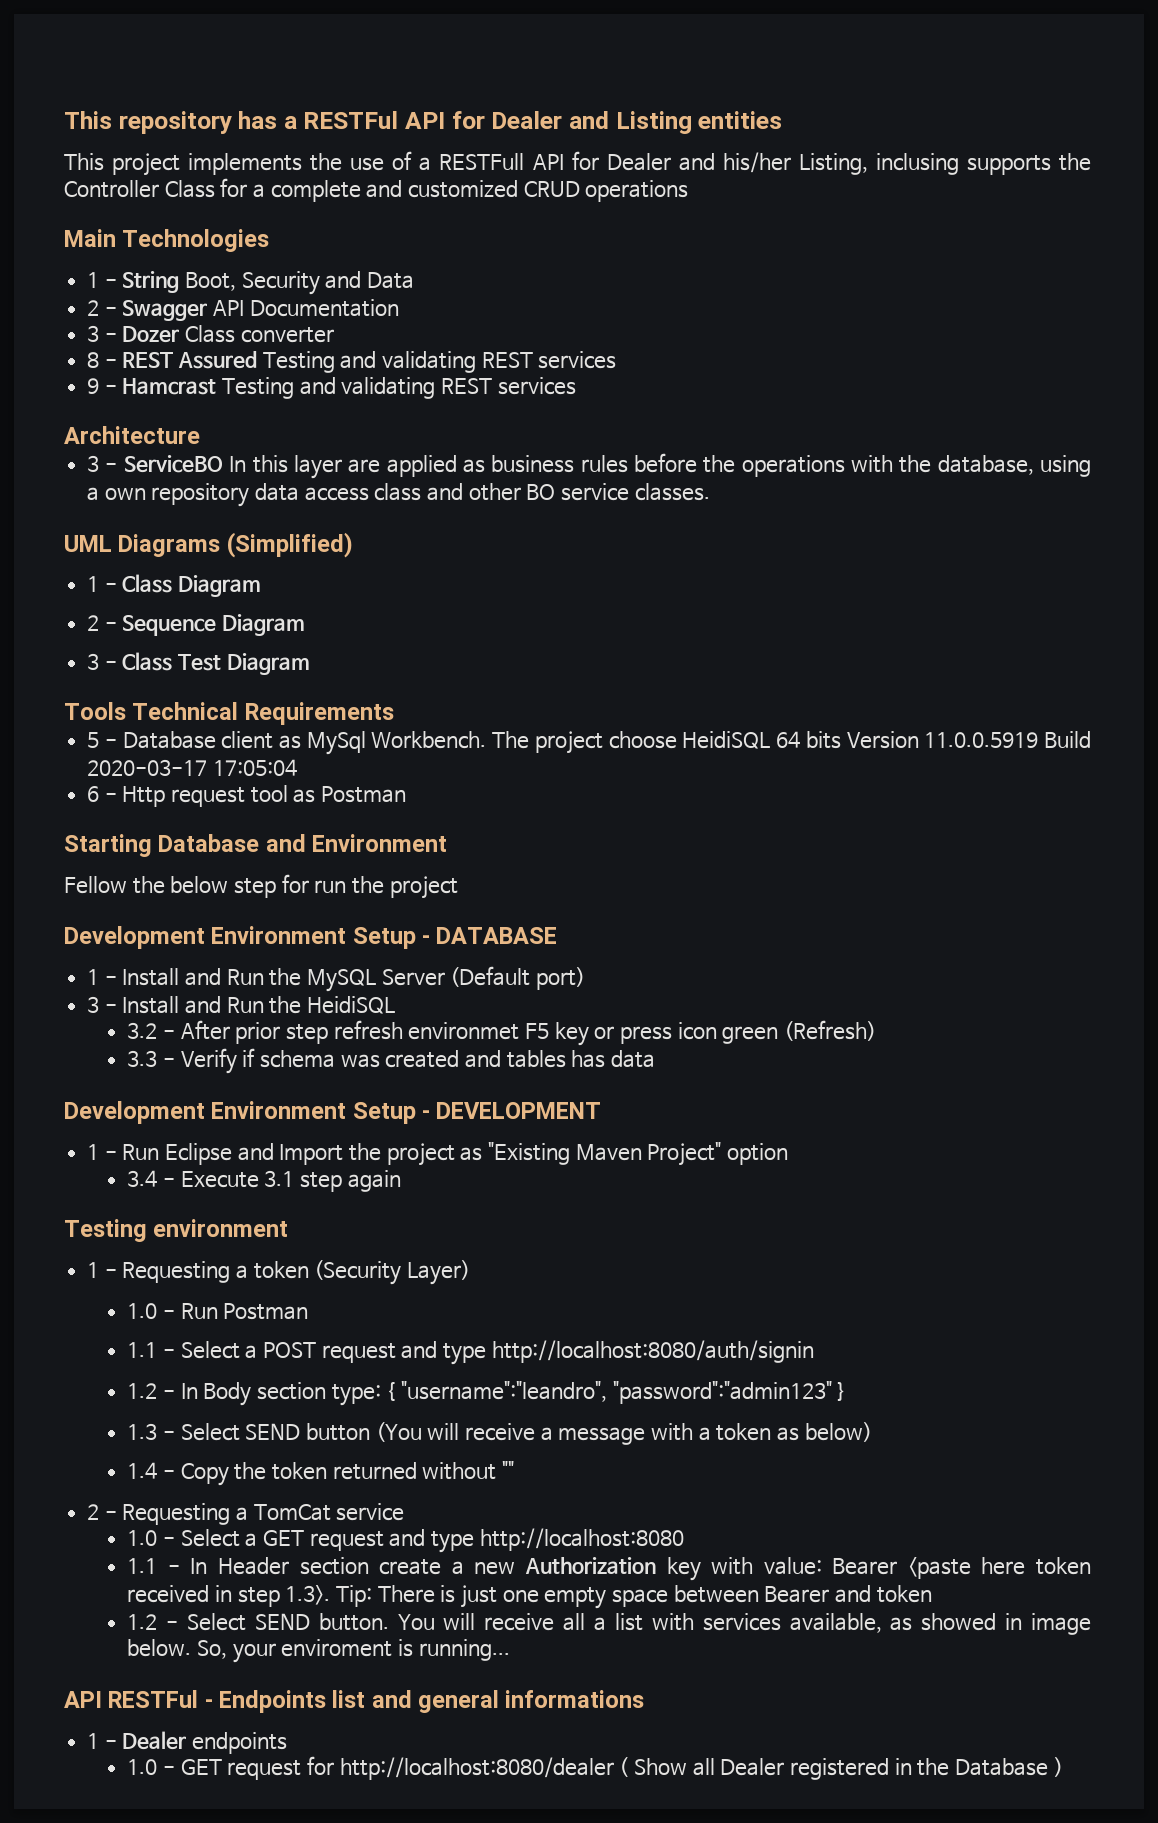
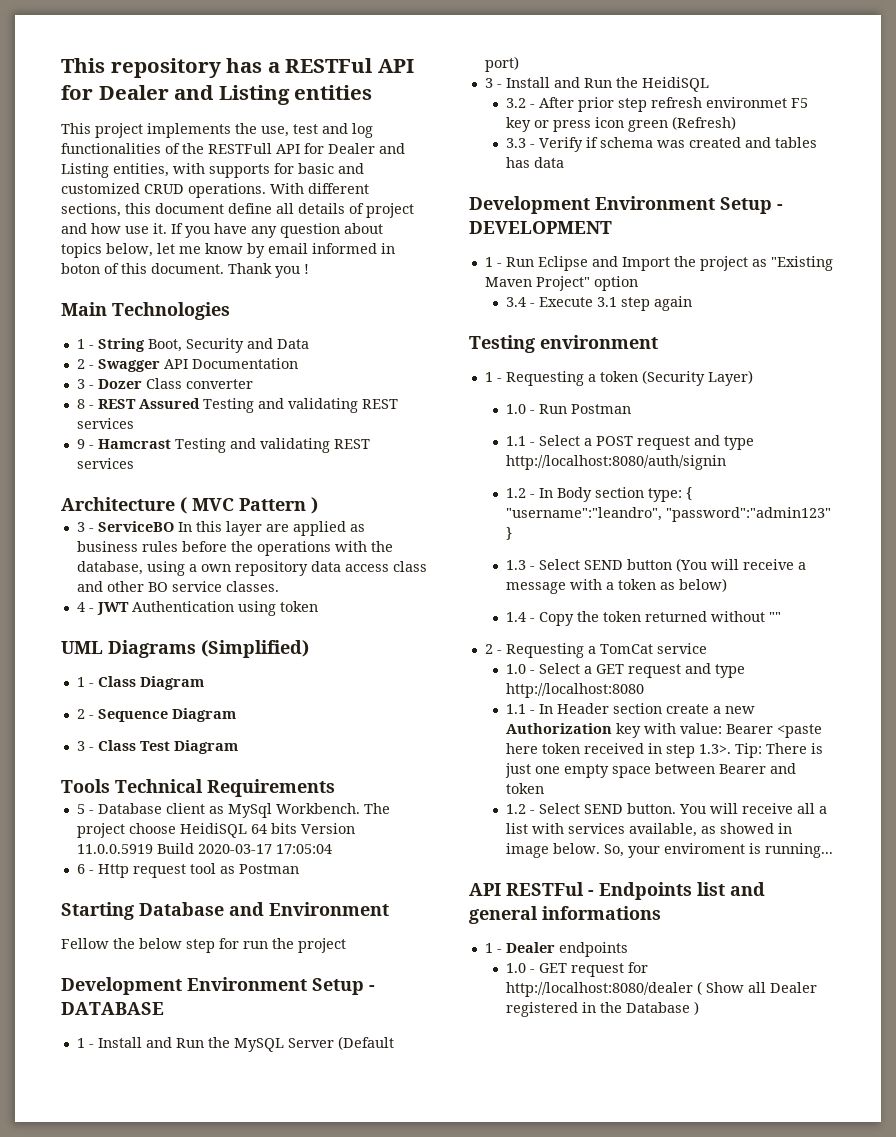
- This project implements the use of a RESTFull API for Dealer and his/her Listing, inclusing supports the Controller Class for a complete and customized CRUD operations
+ This project implements the use, test and log functionalities of the RESTFull API for Dealer and Listing entities, with supports for basic and customized CRUD operations. With different sections, this document define all details of project and how use it. If you have any question about topics below, let me know by email informed in boton of this document. Thank you !
- Architecture
+ Architecture ( MVC Pattern )
+ 4 - JWT Authentication using token

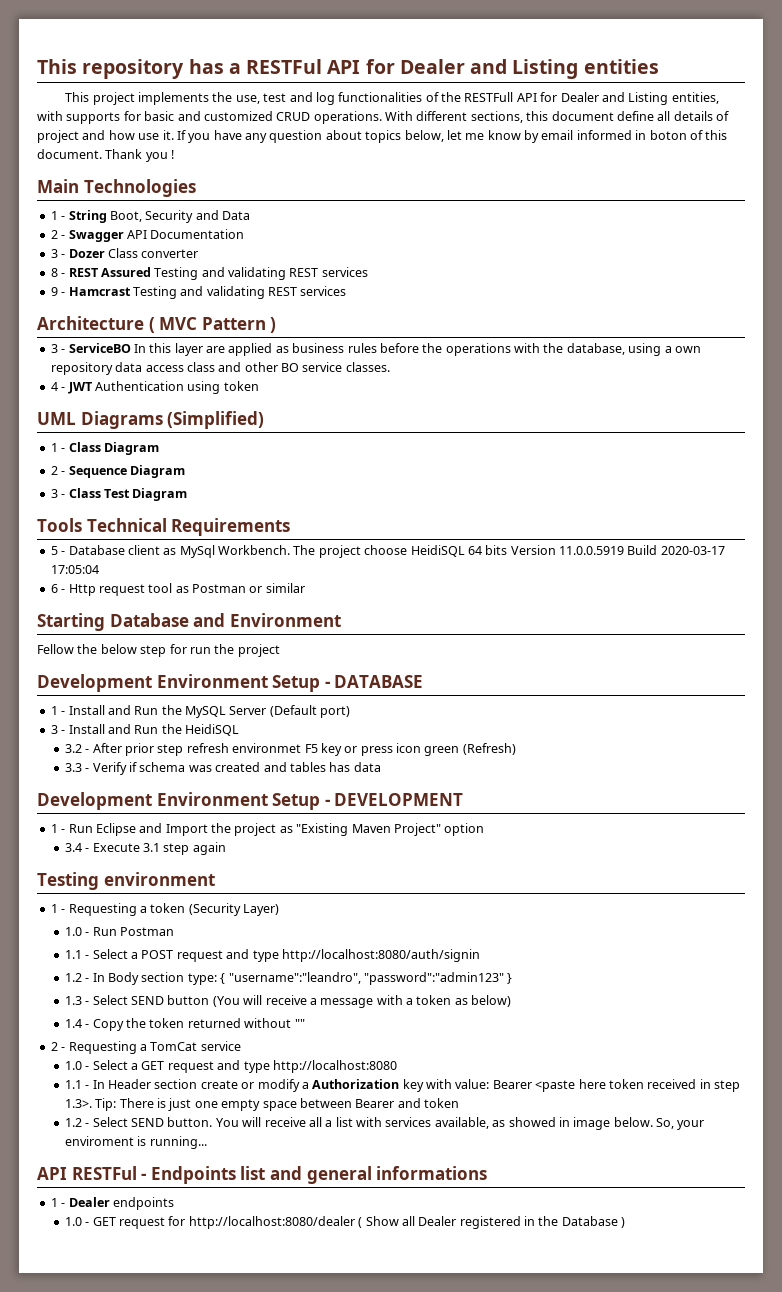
- 6 - Http request tool as Postman
+ 6 - Http request tool as Postman or similar
- 1.1 - In Header section create a new Authorization key with value: Bearer <paste here token received in step 1.3>. Tip: There is just one empty space between Bearer and token
+ 1.1 - In Header section create or modify a Authorization key with value: Bearer <paste here token received in step 1.3>. Tip: There is just one empty space between Bearer and token

